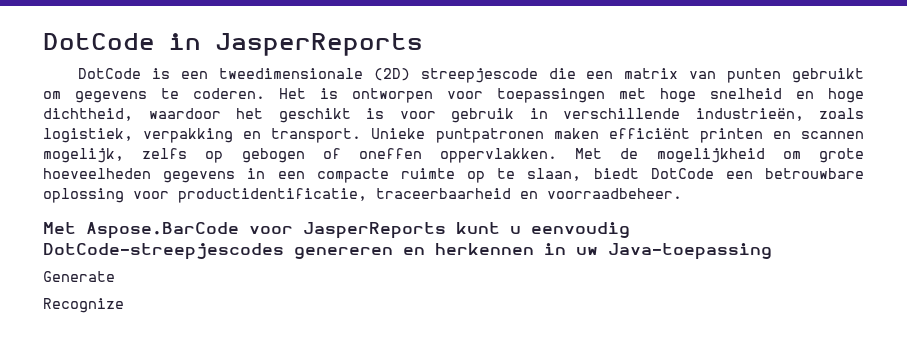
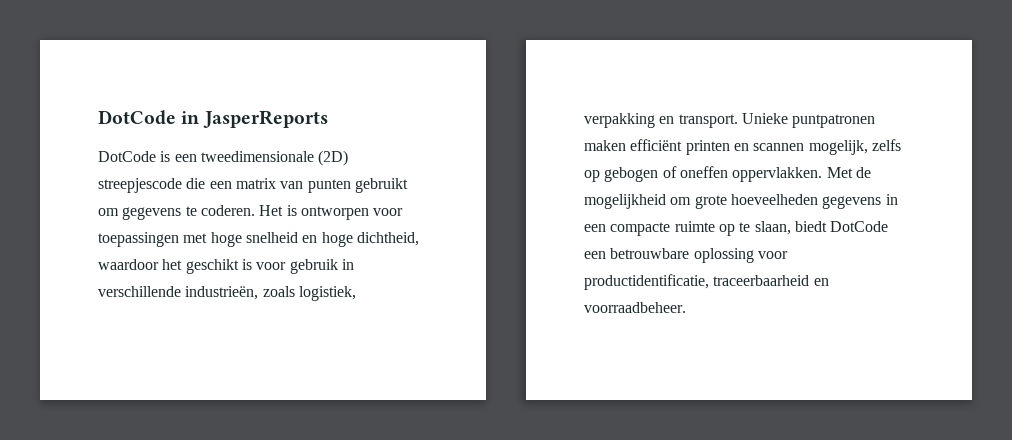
- Met Aspose.BarCode voor JasperReports kunt u eenvoudig DotCode-streepjescodes genereren en herkennen in uw Java-toepassing
- Generate
- Recognize

